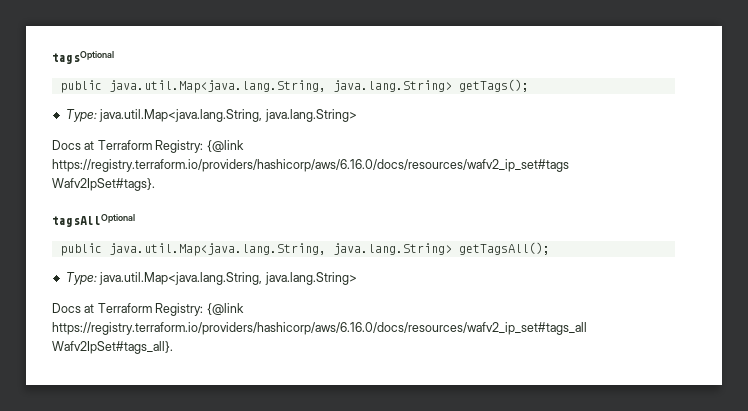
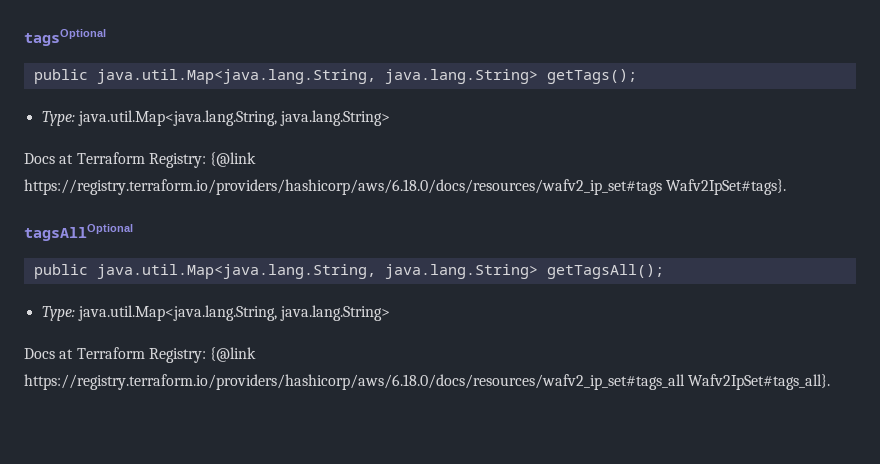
- Docs at Terraform Registry: {@link https://registry.terraform.io/providers/hashicorp/aws/6.16.0/docs/resources/wafv2_ip_set#tags Wafv2IpSet#tags}.
+ Docs at Terraform Registry: {@link https://registry.terraform.io/providers/hashicorp/aws/6.18.0/docs/resources/wafv2_ip_set#tags Wafv2IpSet#tags}.
- Docs at Terraform Registry: {@link https://registry.terraform.io/providers/hashicorp/aws/6.16.0/docs/resources/wafv2_ip_set#tags_all Wafv2IpSet#tags_all}.
+ Docs at Terraform Registry: {@link https://registry.terraform.io/providers/hashicorp/aws/6.18.0/docs/resources/wafv2_ip_set#tags_all Wafv2IpSet#tags_all}.

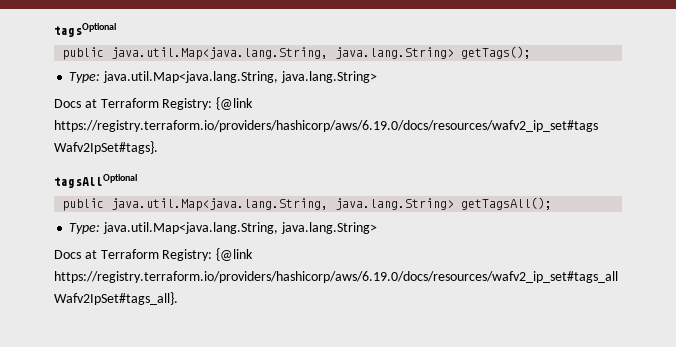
- Docs at Terraform Registry: {@link https://registry.terraform.io/providers/hashicorp/aws/6.18.0/docs/resources/wafv2_ip_set#tags Wafv2IpSet#tags}.
+ Docs at Terraform Registry: {@link https://registry.terraform.io/providers/hashicorp/aws/6.19.0/docs/resources/wafv2_ip_set#tags Wafv2IpSet#tags}.
- Docs at Terraform Registry: {@link https://registry.terraform.io/providers/hashicorp/aws/6.18.0/docs/resources/wafv2_ip_set#tags_all Wafv2IpSet#tags_all}.
+ Docs at Terraform Registry: {@link https://registry.terraform.io/providers/hashicorp/aws/6.19.0/docs/resources/wafv2_ip_set#tags_all Wafv2IpSet#tags_all}.

